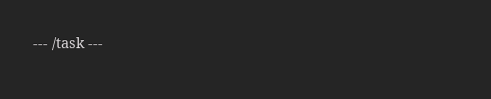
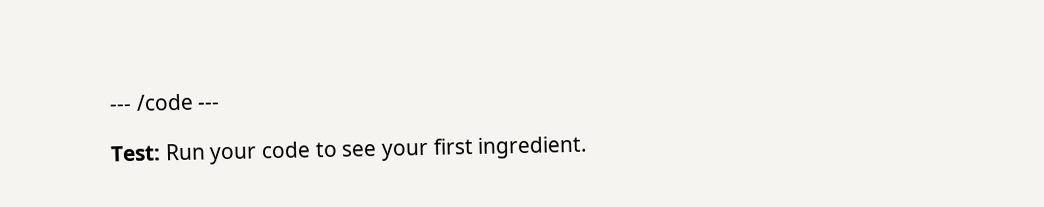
- --- /task ---
+ --- /code ---
+ Test: Run your code to see your first ingredient.

